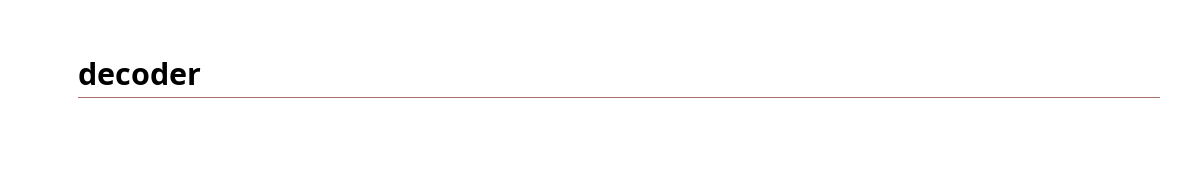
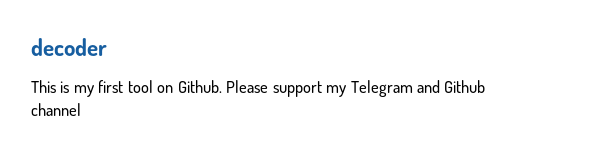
+ This is my first tool on Github. Please support my Telegram and Github channel

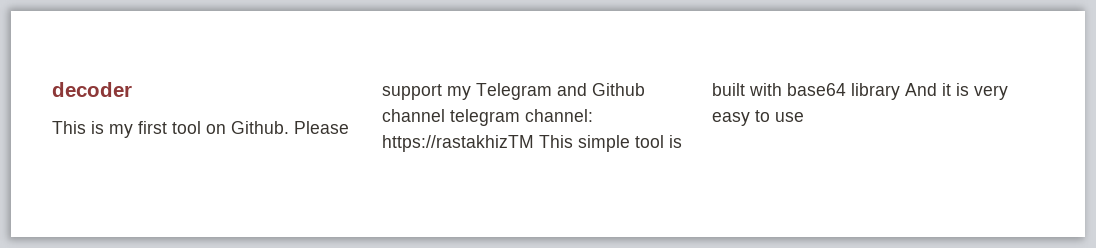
- Please support my Telegram and Github channel
+ Please support my Telegram and Github channel telegram channel: https://rastakhizTM This simple tool is built with base64 library And it is very easy to use

